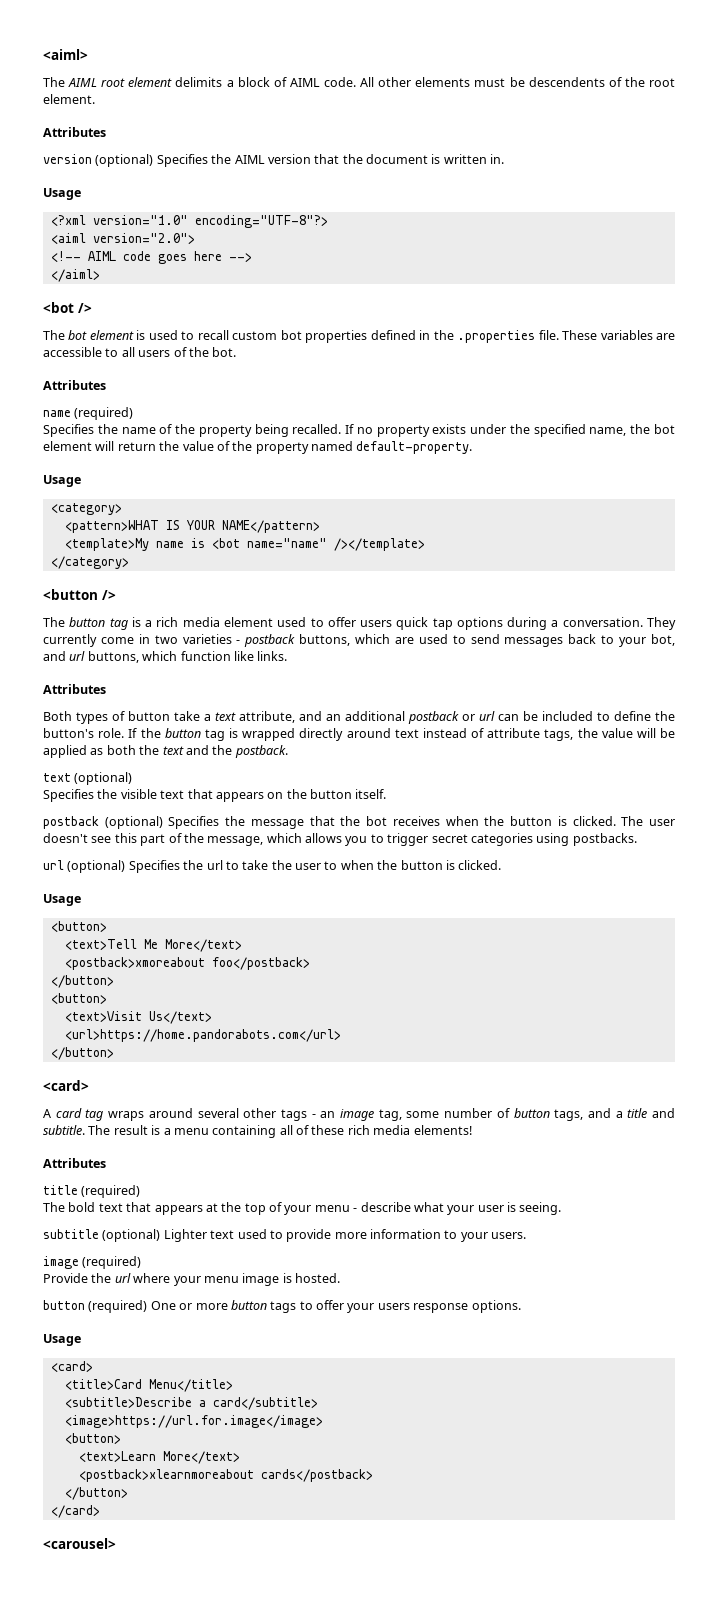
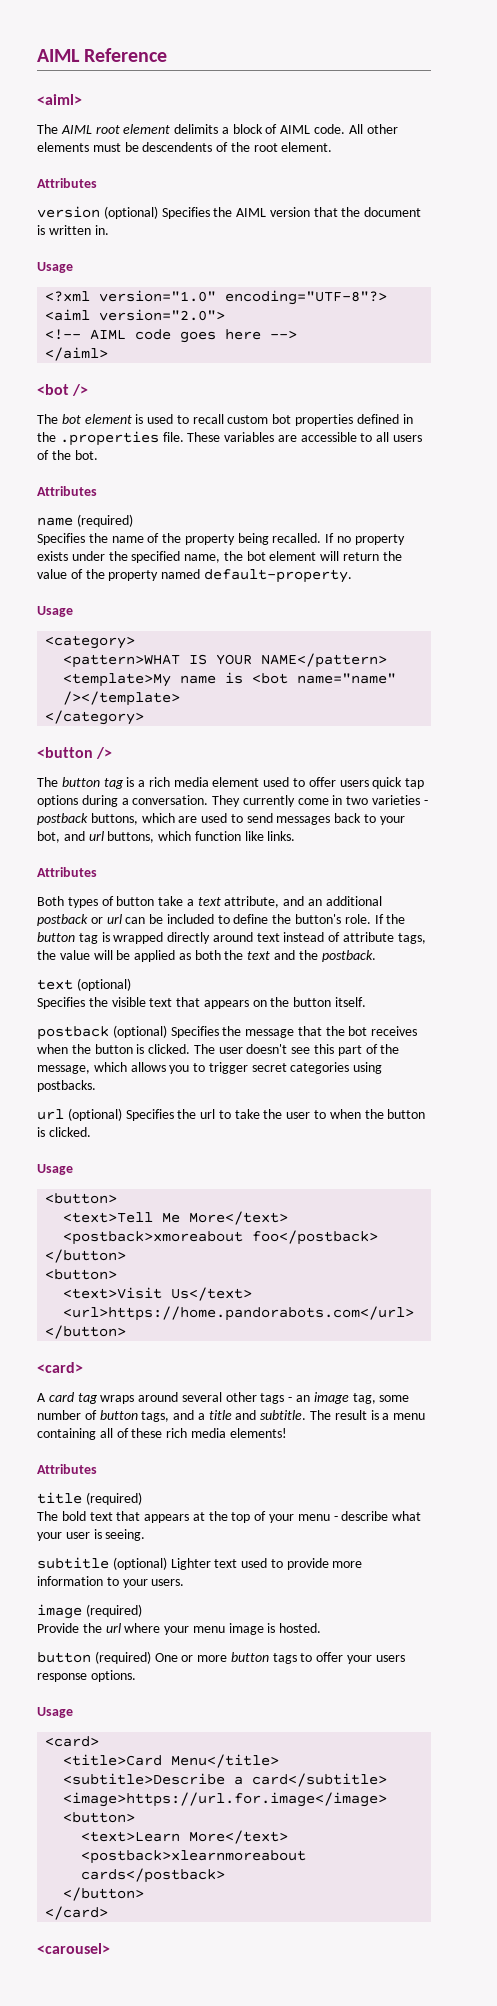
+ AIML Reference

